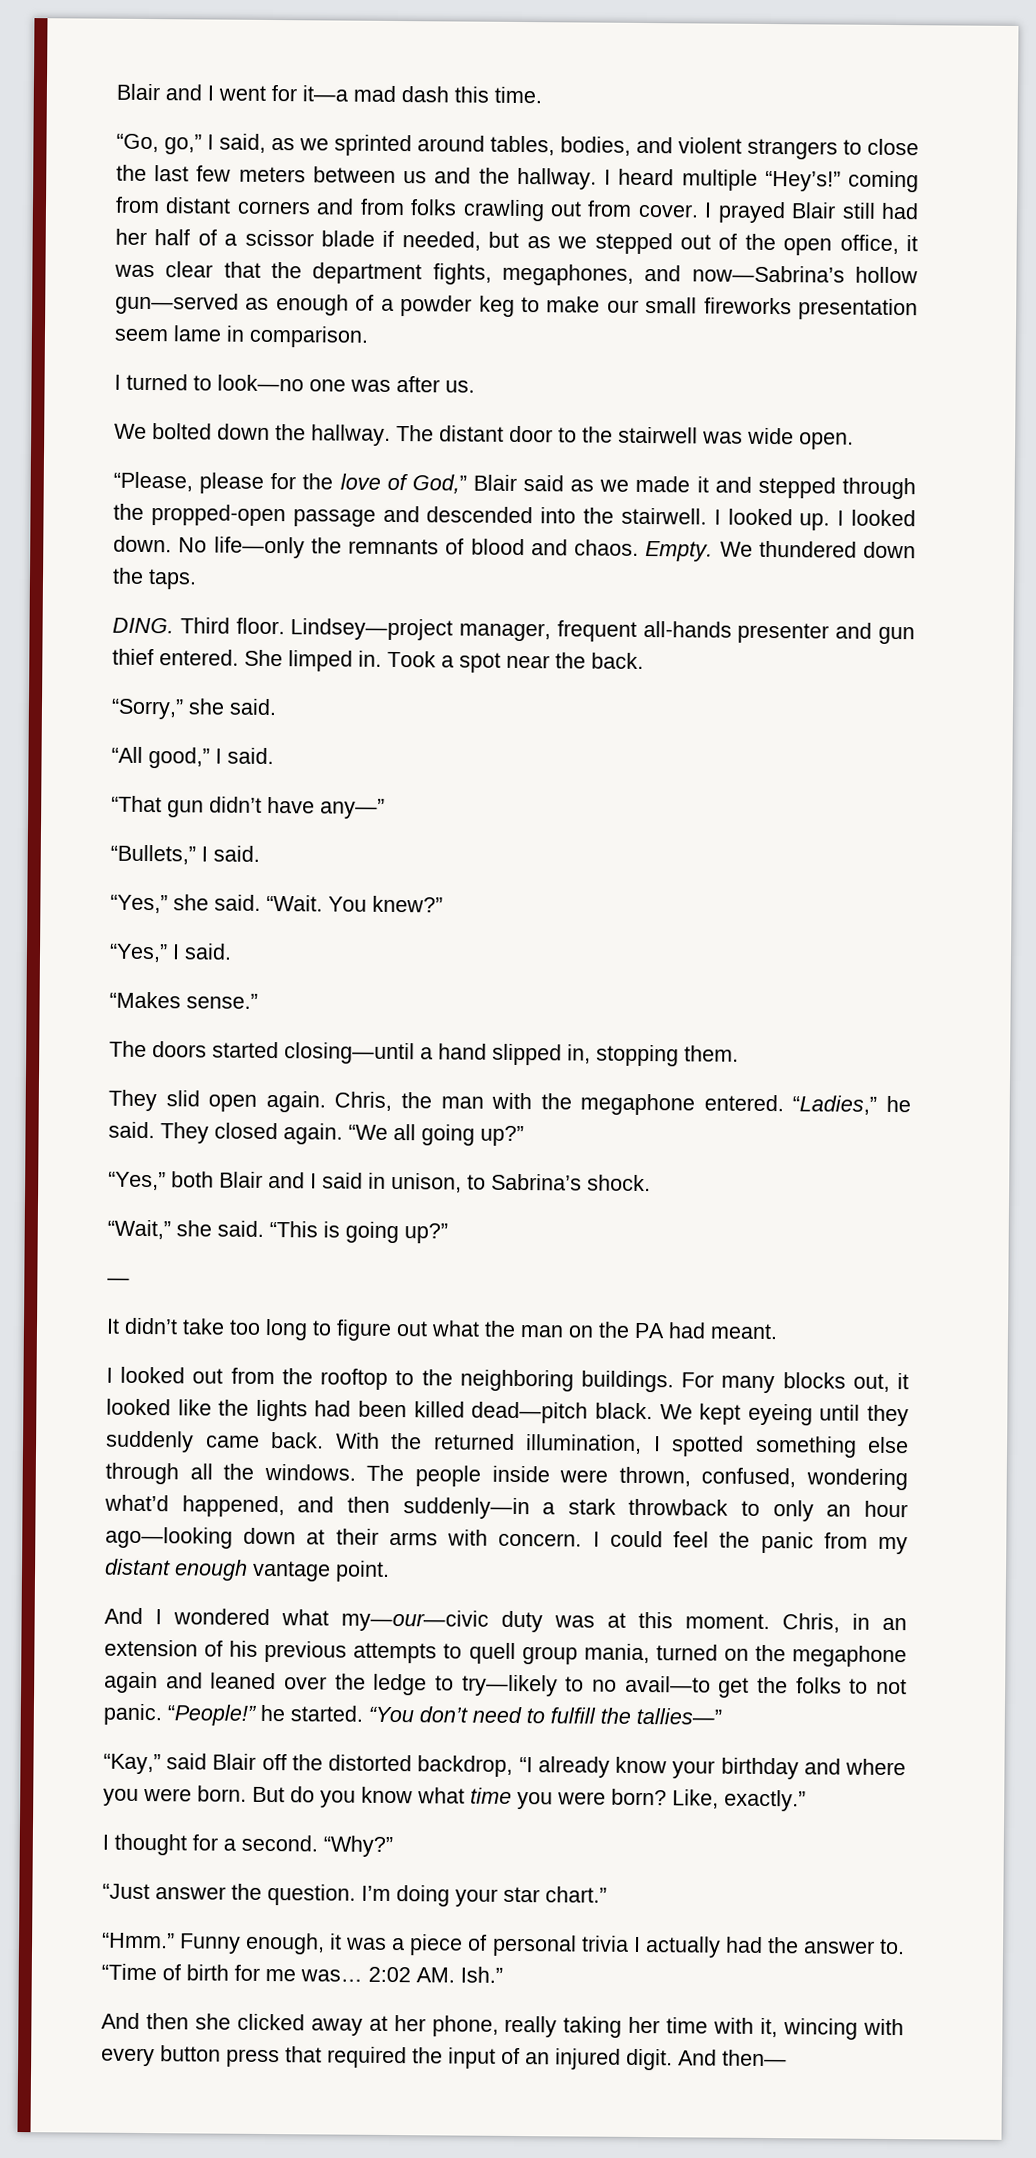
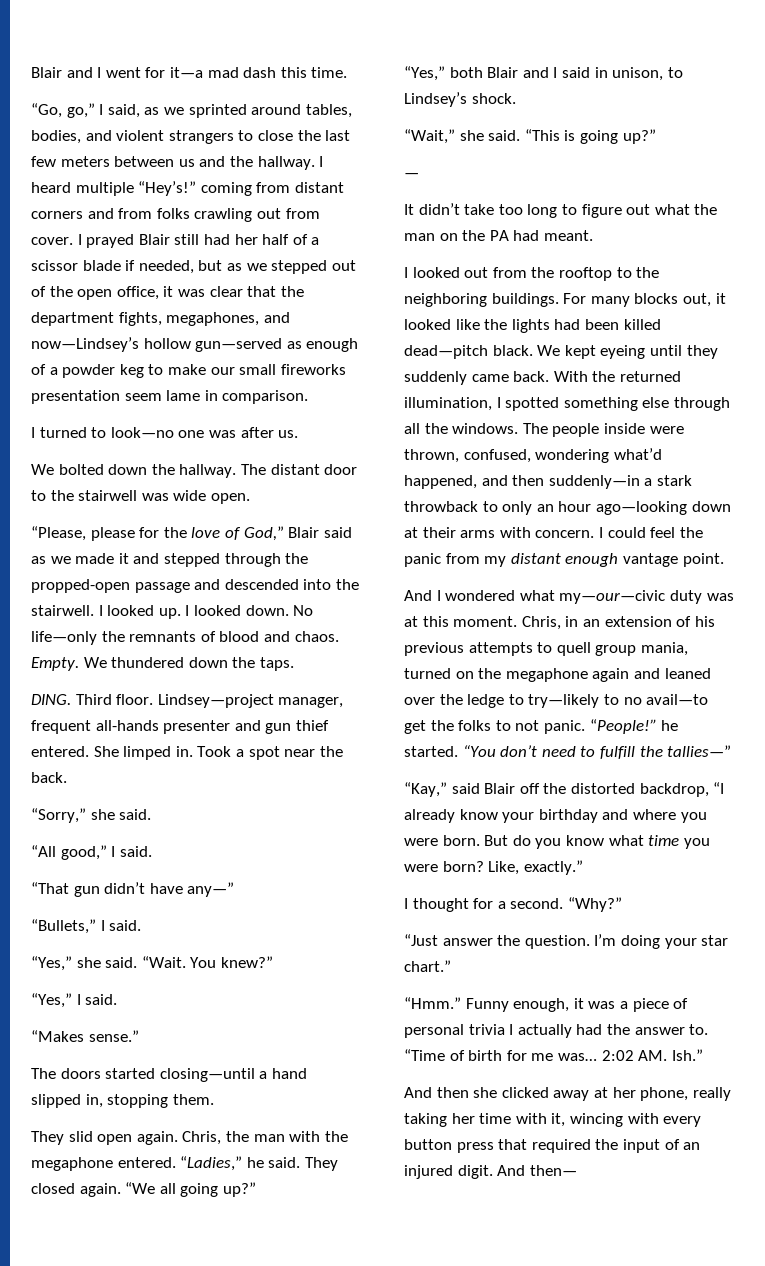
- I prayed Blair still had her half of a scissor blade if needed, but as we stepped out of the open office, it was clear that the department fights, megaphones, and now—Sabrina’s hollow gun—served as enough of a powder keg to make our small fireworks presentation seem lame in comparison.
+ I prayed Blair still had her half of a scissor blade if needed, but as we stepped out of the open office, it was clear that the department fights, megaphones, and now—Lindsey’s hollow gun—served as enough of a powder keg to make our small fireworks presentation seem lame in comparison.
- “Yes,” both Blair and I said in unison, to Sabrina’s shock.
+ “Yes,” both Blair and I said in unison, to Lindsey’s shock.

